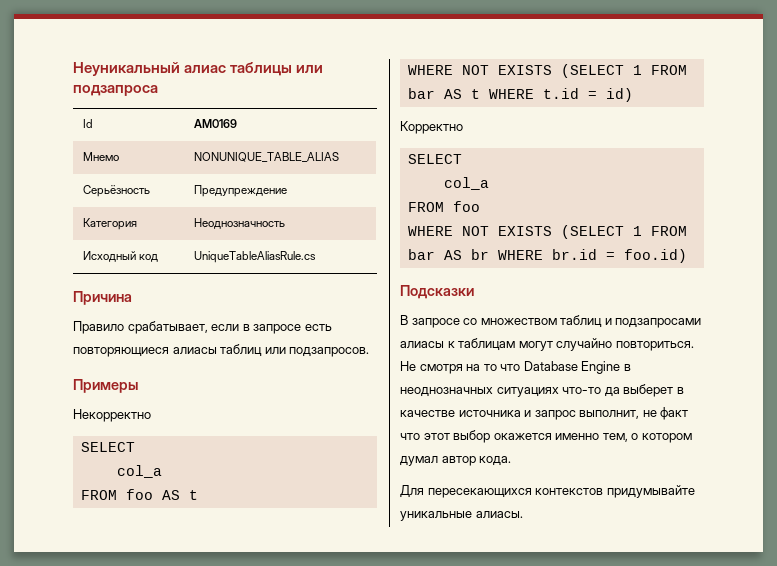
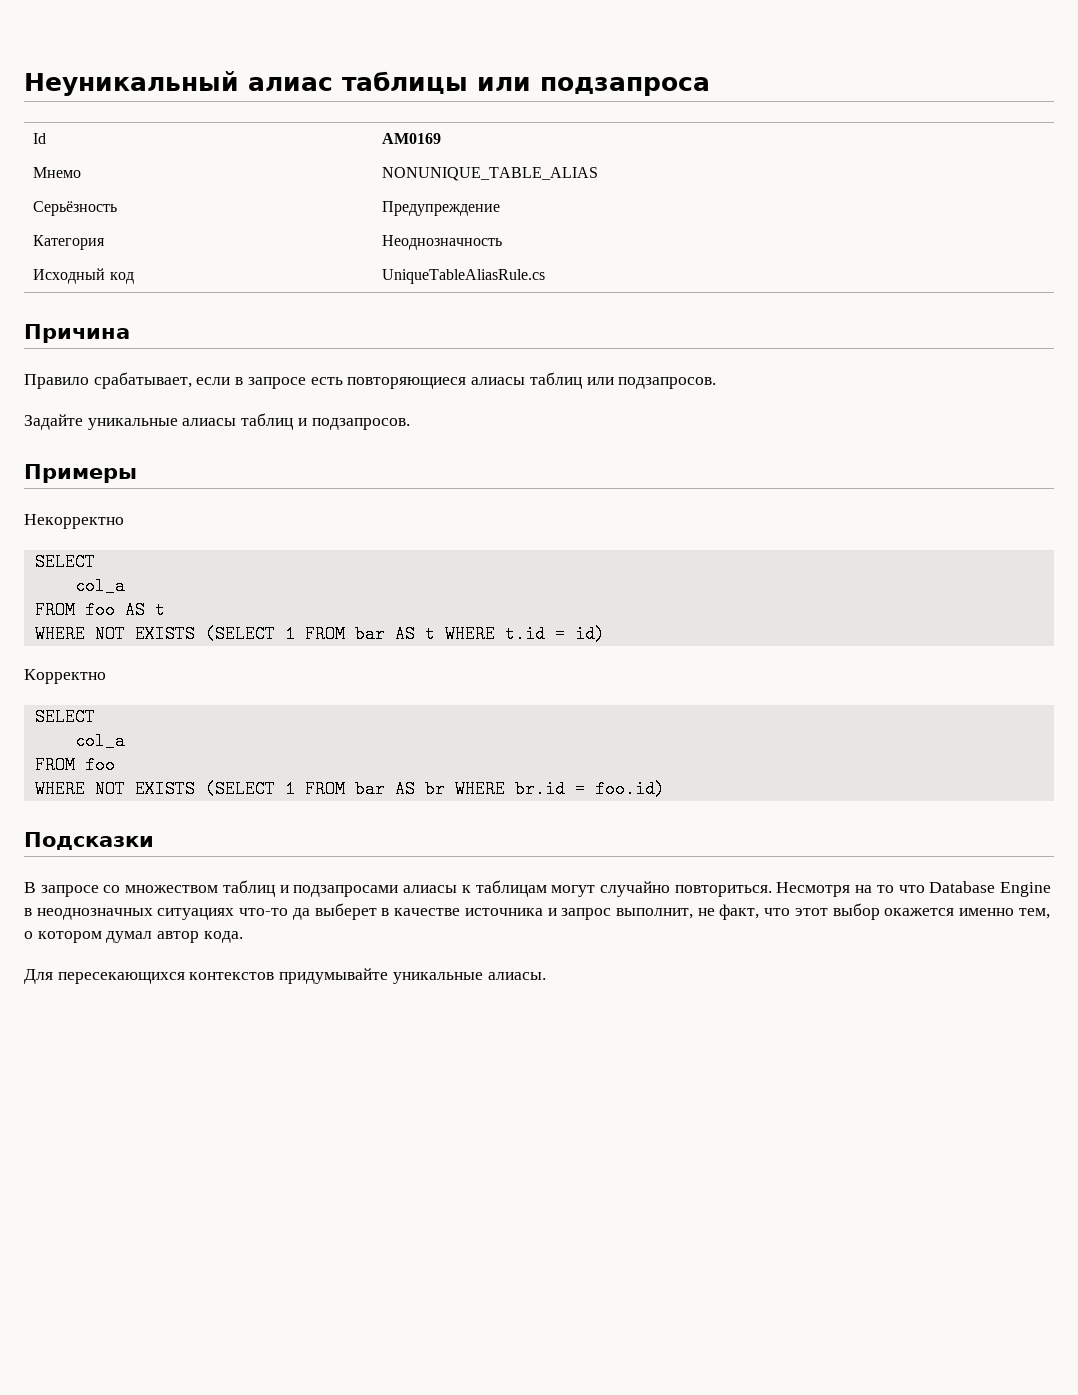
+ Задайте уникальные алиасы таблиц и подзапросов.
- Не смотря на то что Database Engine в неоднозначных ситуациях что-то да выберет в качестве источника и запрос выполнит, не факт что этот выбор окажется именно тем, о котором думал автор кода.
+ Несмотря на то что Database Engine в неоднозначных ситуациях что-то да выберет в качестве источника и запрос выполнит, не факт, что этот выбор окажется именно тем, о котором думал автор кода.

